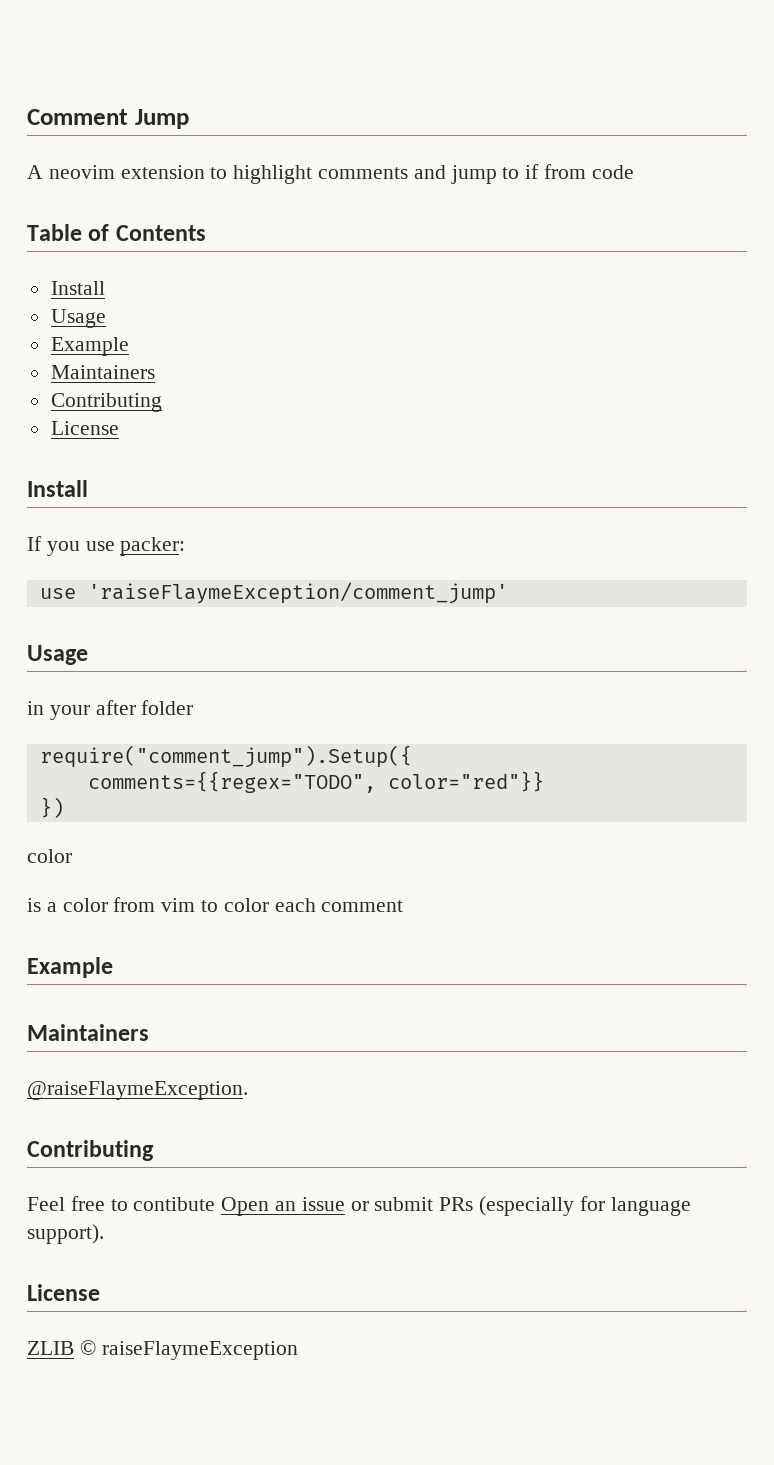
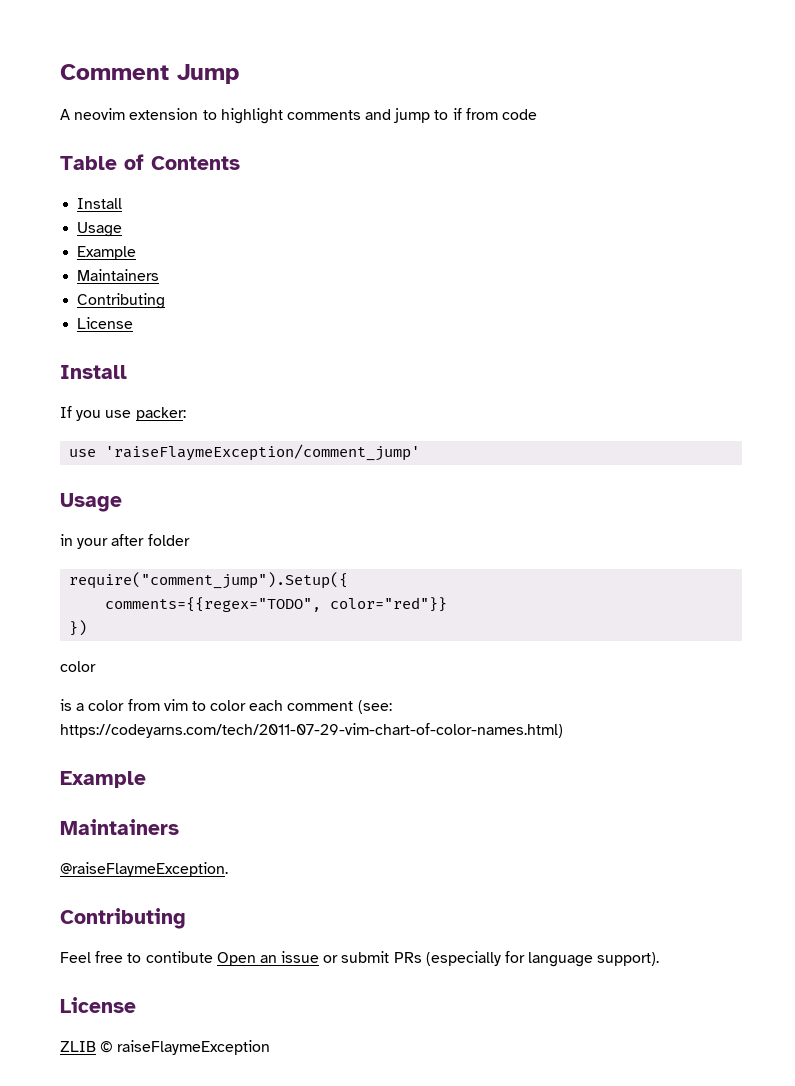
- is a color from vim to color each comment
+ is a color from vim to color each comment (see: https://codeyarns.com/tech/2011-07-29-vim-chart-of-color-names.html)

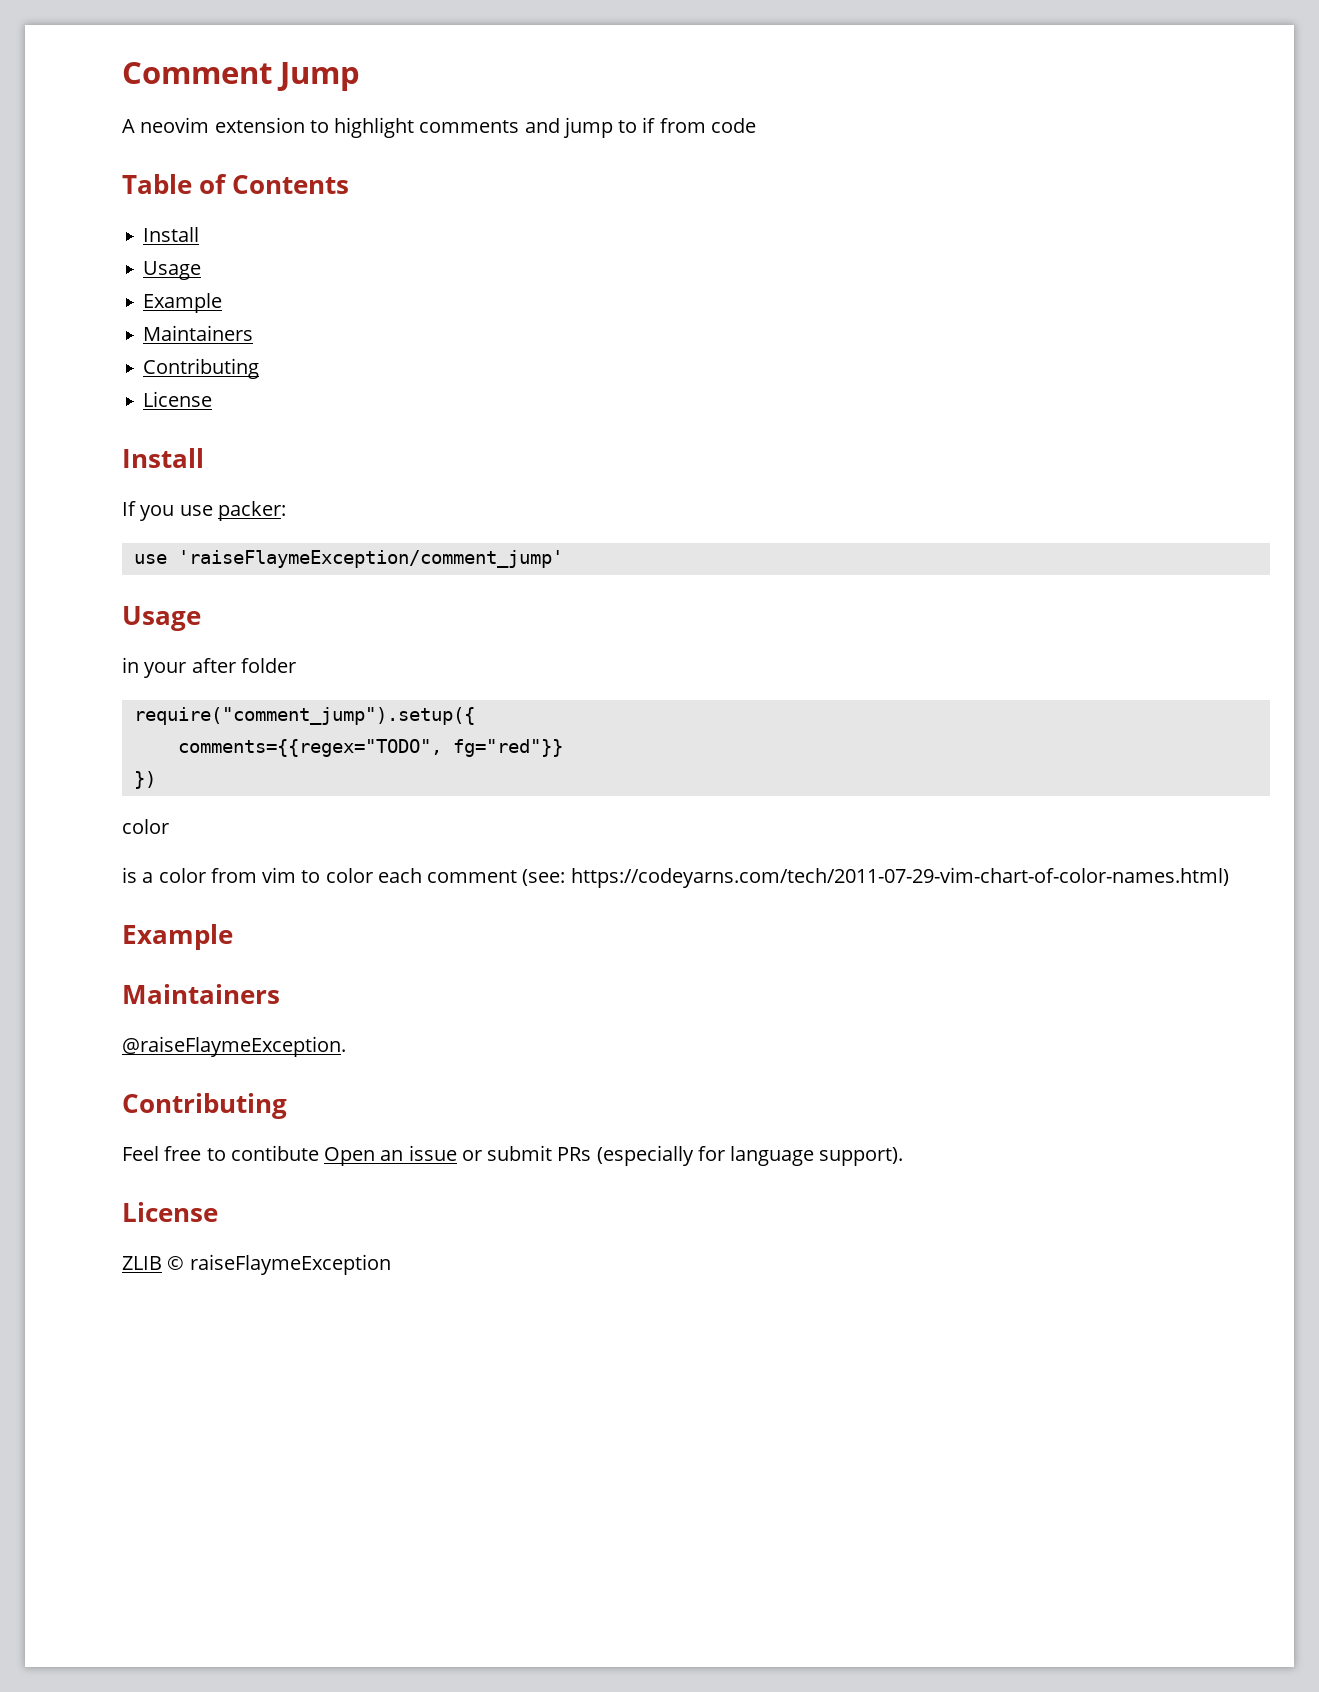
- require("comment_jump").Setup({
+ require("comment_jump").setup({
- comments={{regex="TODO", color="red"}}
+ comments={{regex="TODO", fg="red"}}

